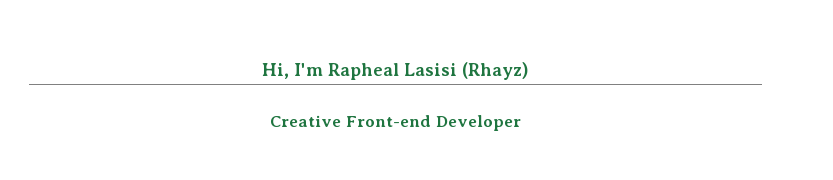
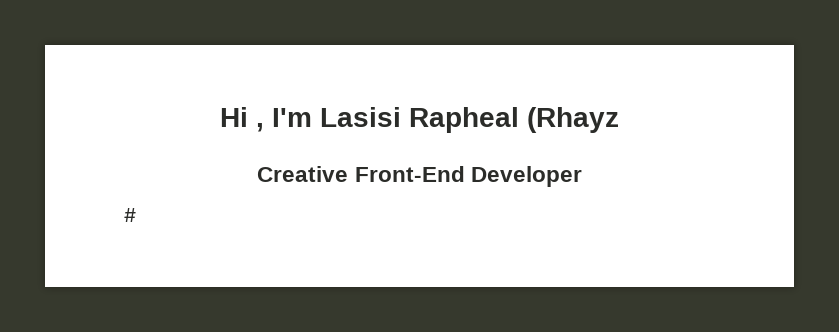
- Hi, I'm Rapheal Lasisi (Rhayz)
+ Hi , I'm Lasisi Rapheal (Rhayz
- Creative Front-end Developer
+ Creative Front-End Developer
+ #

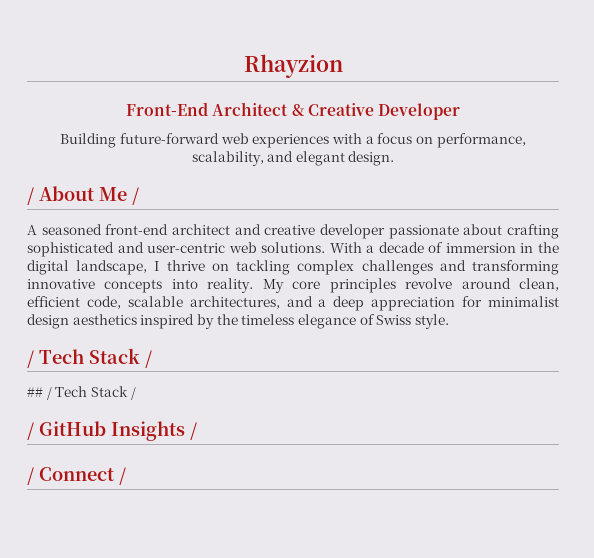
- Hi , I'm Lasisi Rapheal (Rhayz
- Creative Front-End Developer
- #
+ Rhayzion
+ Front-End Architect & Creative Developer
+ Building future-forward web experiences with a focus on performance, scalability, and elegant design.
+ / About Me /
+ A seasoned front-end architect and creative developer passionate about crafting sophisticated and user-centric web solutions. With a decade of immersion in the digital landscape, I thrive on tackling complex challenges and transforming innovative concepts into reality. My core principles revolve around clean, efficient code, scalable architectures, and a deep appreciation for minimalist design aesthetics inspired by the timeless elegance of Swiss style.
+ / Tech Stack /
+ ## / Tech Stack /
+ / GitHub Insights /
+ / Connect /

